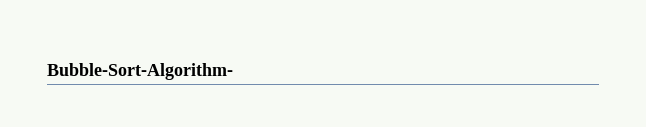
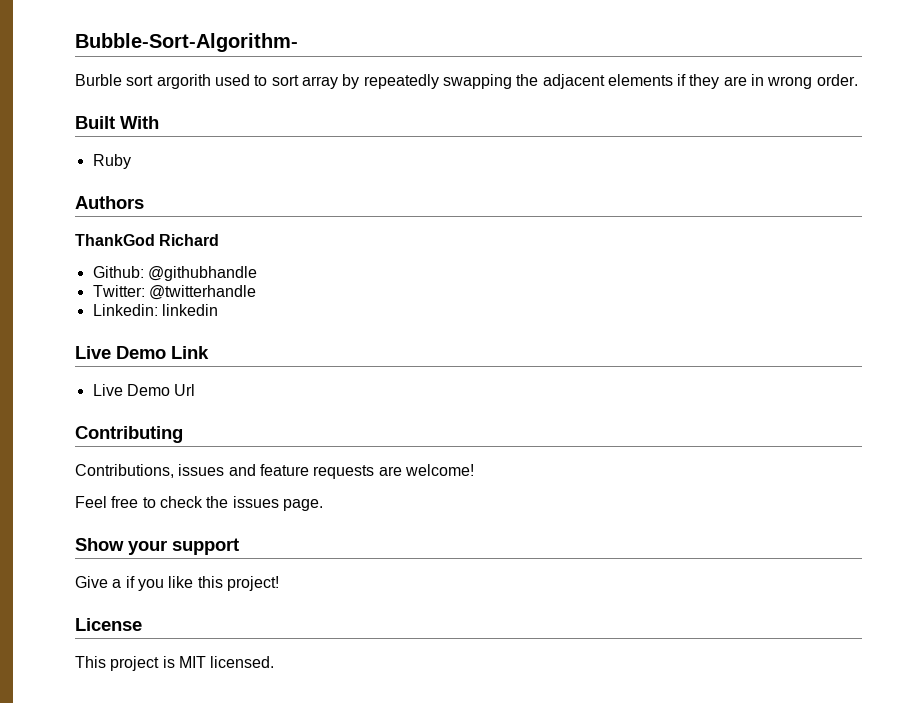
+ Burble sort argorith used to sort array by repeatedly swapping the adjacent elements if they are in wrong order.
+ Built With
+ Ruby
+ Authors
+ ThankGod Richard
+ Github: @githubhandle
+ Twitter: @twitterhandle
+ Linkedin: linkedin
+ Live Demo Link
+ Live Demo Url
+ Contributing
+ Contributions, issues and feature requests are welcome!
+ Feel free to check the issues page.
+ Show your support
+ Give a if you like this project!
+ License
+ This project is MIT licensed.

